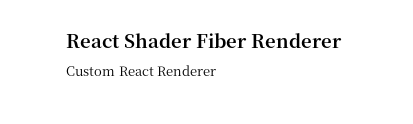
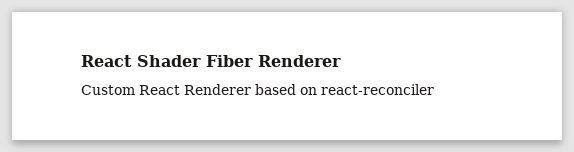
- Custom React Renderer
+ Custom React Renderer based on react-reconciler

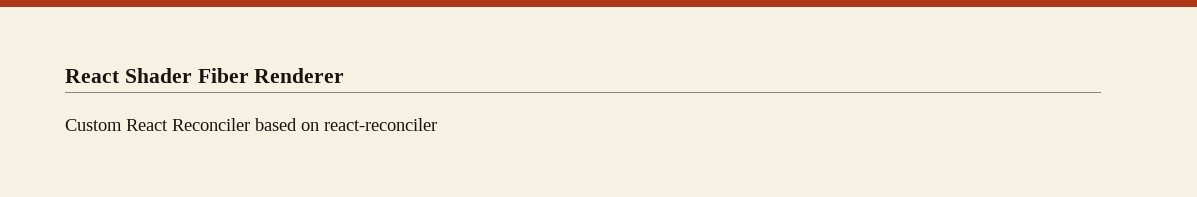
- Custom React Renderer based on react-reconciler
+ Custom React Reconciler based on react-reconciler

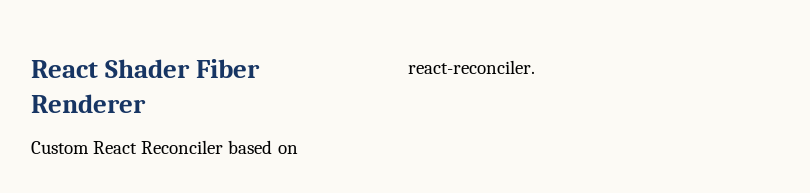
- Custom React Reconciler based on react-reconciler
+ Custom React Reconciler based on react-reconciler.

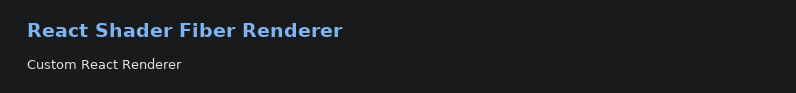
- Custom React Reconciler based on react-reconciler.
+ Custom React Renderer

